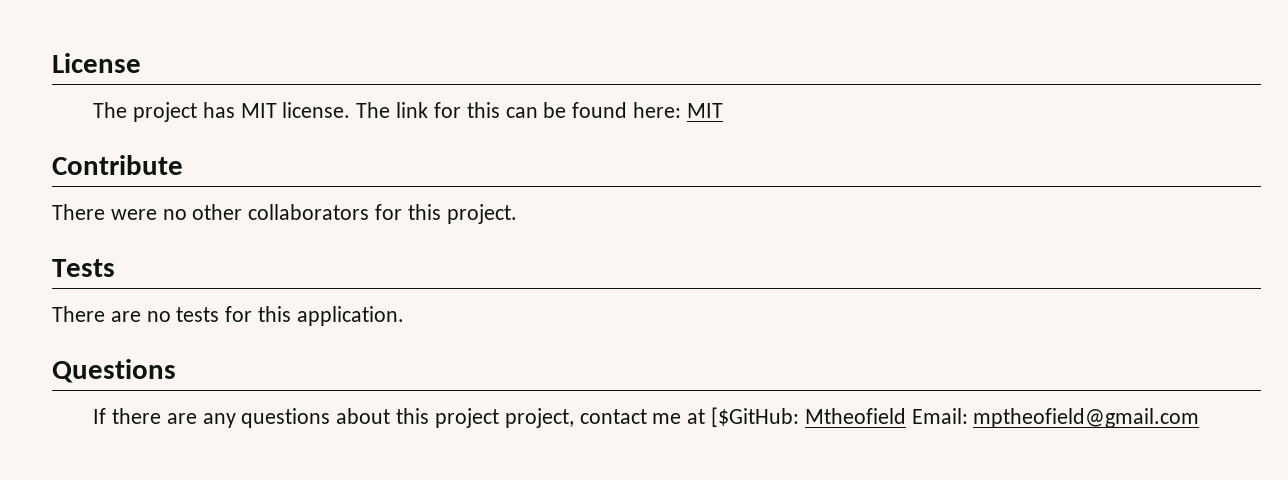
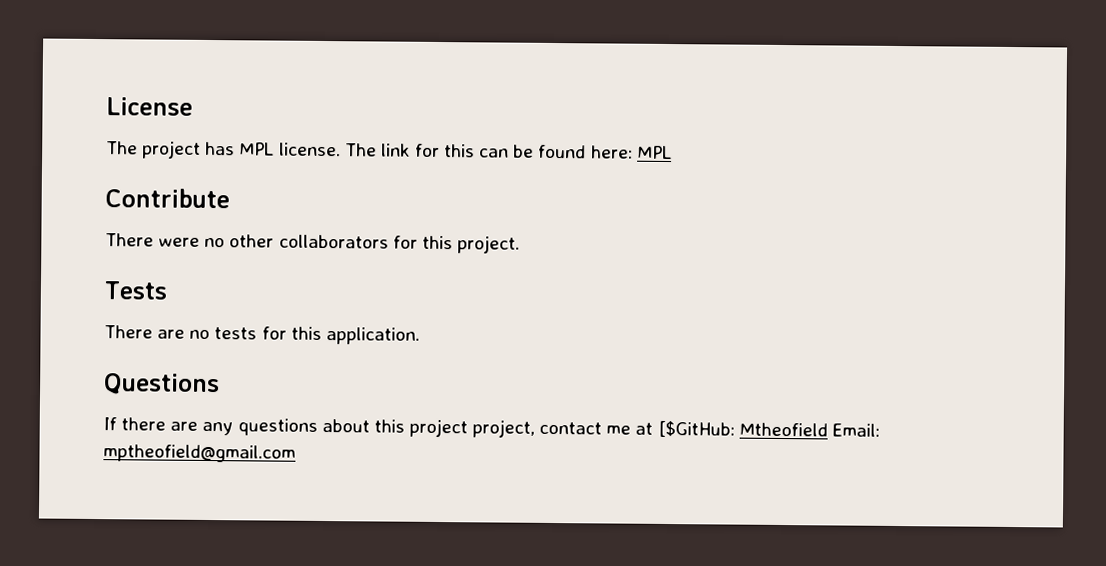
- The project has MIT license.
+ The project has MPL license.
- The link for this can be found here: MIT
+ The link for this can be found here: MPL

